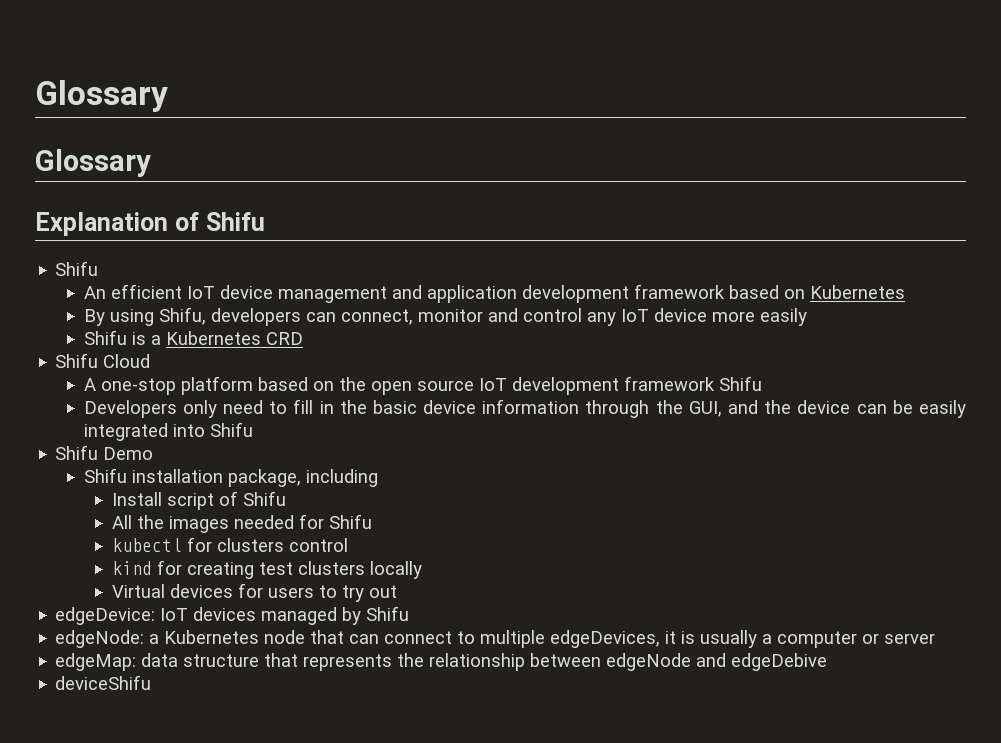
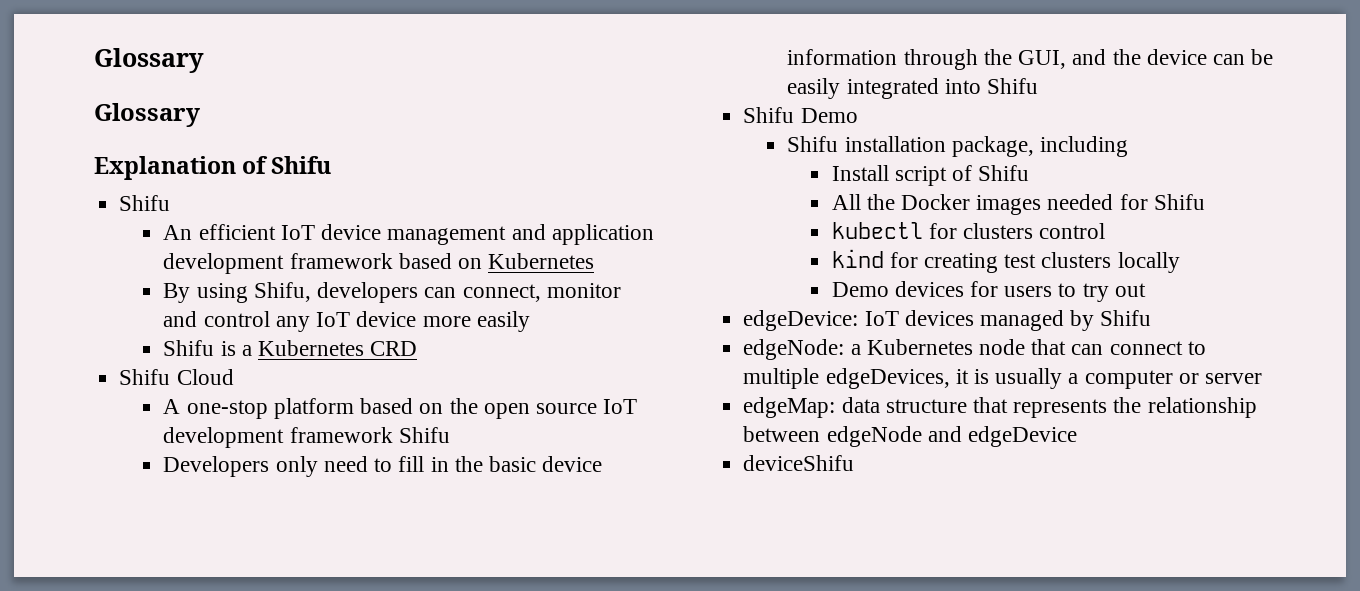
- All the images needed for Shifu
+ All the Docker images needed for Shifu
- Virtual devices for users to try out
+ Demo devices for users to try out
- edgeMap: data structure that represents the relationship between edgeNode and edgeDebive
+ edgeMap: data structure that represents the relationship between edgeNode and edgeDevice

